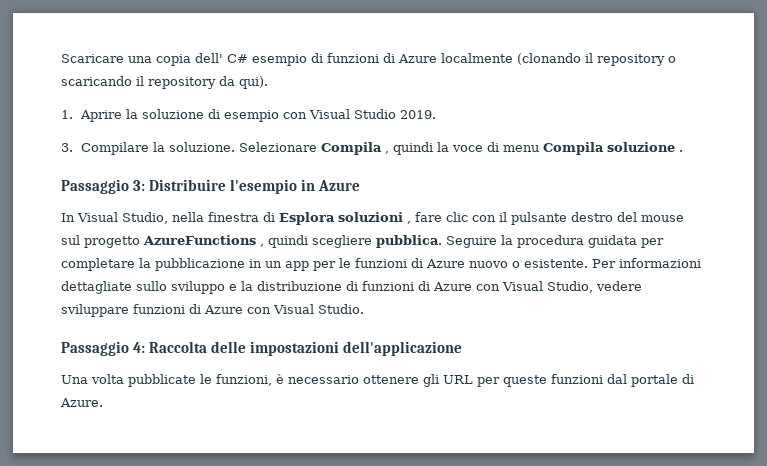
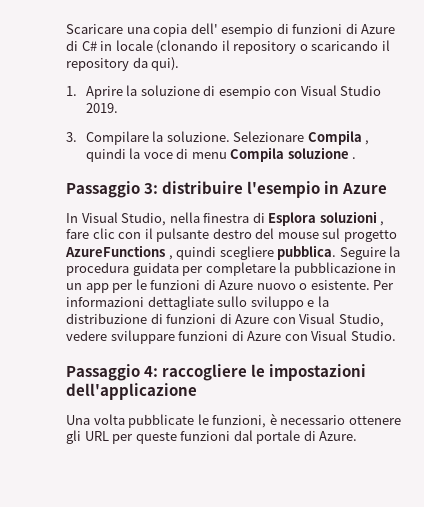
- Scaricare una copia dell' C# esempio di funzioni di Azure localmente (clonando il repository o scaricando il repository da qui).
+ Scaricare una copia dell' esempio di funzioni di Azure di C# in locale (clonando il repository o scaricando il repository da qui).
- Passaggio 3: Distribuire l'esempio in Azure
+ Passaggio 3: distribuire l'esempio in Azure
- Passaggio 4: Raccolta delle impostazioni dell'applicazione
+ Passaggio 4: raccogliere le impostazioni dell'applicazione

